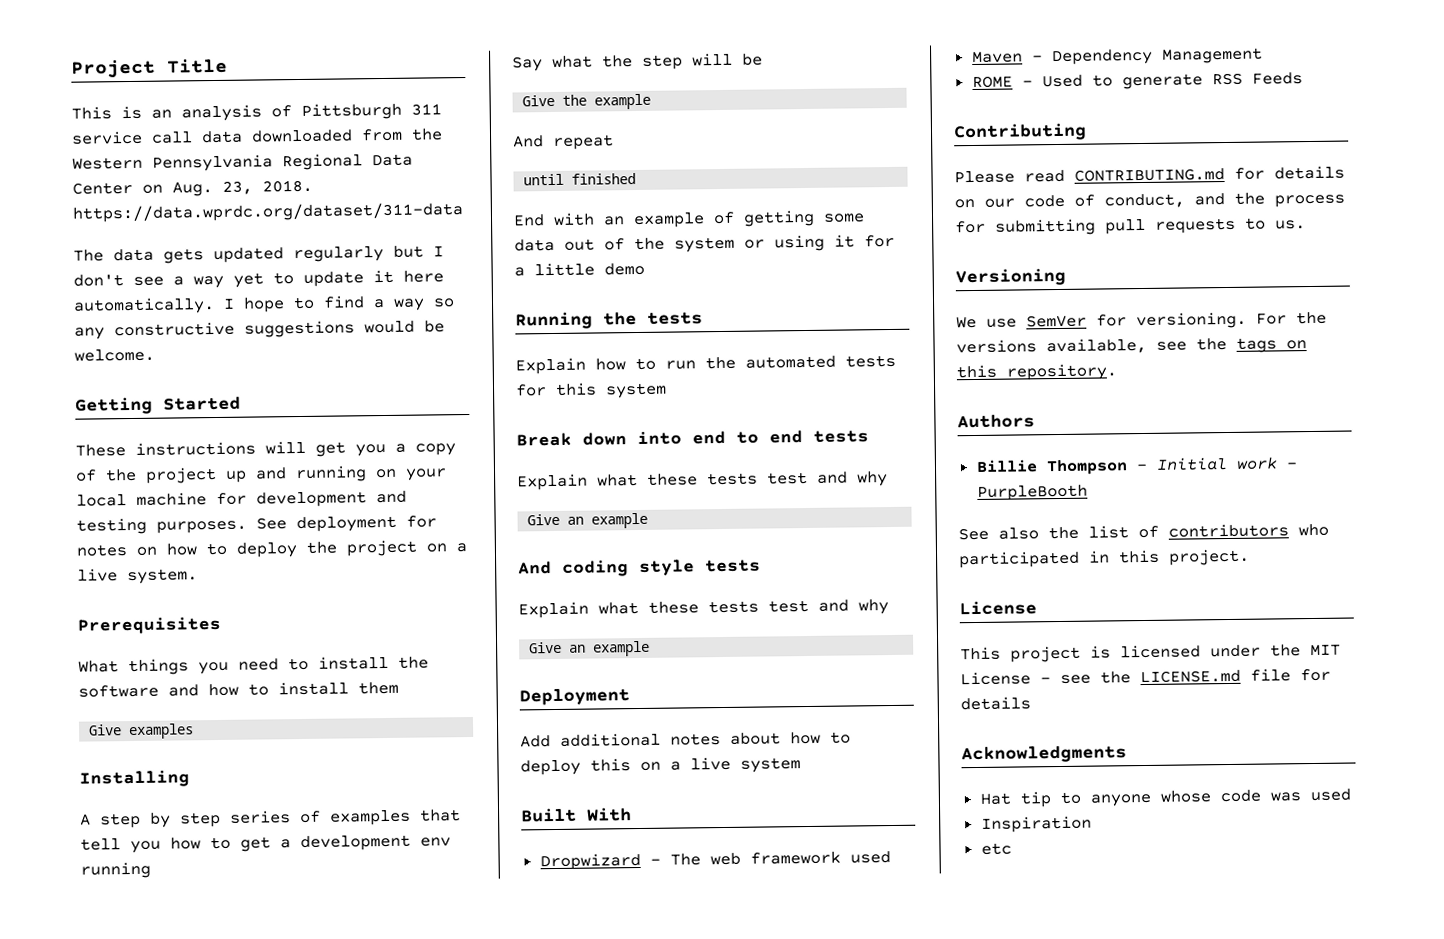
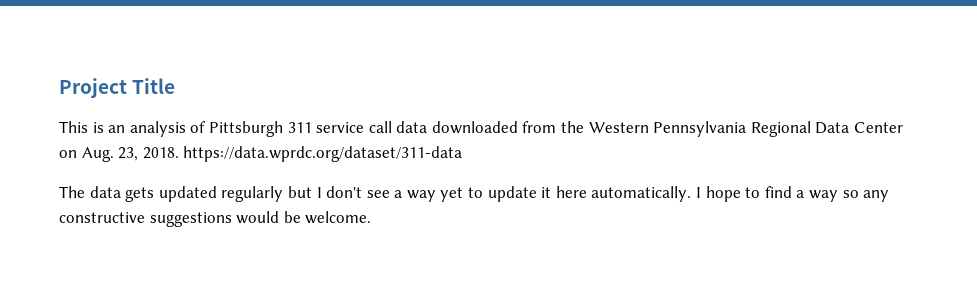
- Getting Started
- These instructions will get you a copy of the project up and running on your local machine for development and testing purposes. See deployment for notes on how to deploy the project on a live system.
- Prerequisites
- What things you need to install the software and how to install them
- Give examples
- Installing
- A step by step series of examples that tell you how to get a development env running
- Say what the step will be
- Give the example
- And repeat
- until finished
- End with an example of getting some data out of the system or using it for a little demo
- Running the tests
- Explain how to run the automated tests for this system
- Break down into end to end tests
- Explain what these tests test and why
- Give an example
- And coding style tests
- Explain what these tests test and why
- Give an example
- Deployment
- Add additional notes about how to deploy this on a live system
- Built With
- Dropwizard - The web framework used
- Maven - Dependency Management
- ROME - Used to generate RSS Feeds
- Contributing
- Please read CONTRIBUTING.md for details on our code of conduct, and the process for submitting pull requests to us.
- Versioning
- We use SemVer for versioning. For the versions available, see the tags on this repository.
- Authors
- Billie Thompson - Initial work - PurpleBooth
- See also the list of contributors who participated in this project.
- License
- This project is licensed under the MIT License - see the LICENSE.md file for details
- Acknowledgments
- Hat tip to anyone whose code was used
- Inspiration
- etc

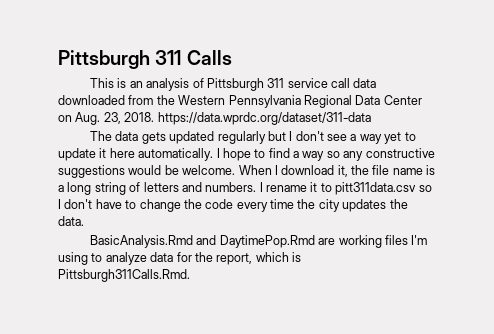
- Project Title
+ Pittsburgh 311 Calls
+ When I download it, the file name is a long string of letters and numbers. I rename it to pitt311data.csv so I don't have to change the code every time the city updates the data.
+ BasicAnalysis.Rmd and DaytimePop.Rmd are working files I'm using to analyze data for the report, which is Pittsburgh311Calls.Rmd.

